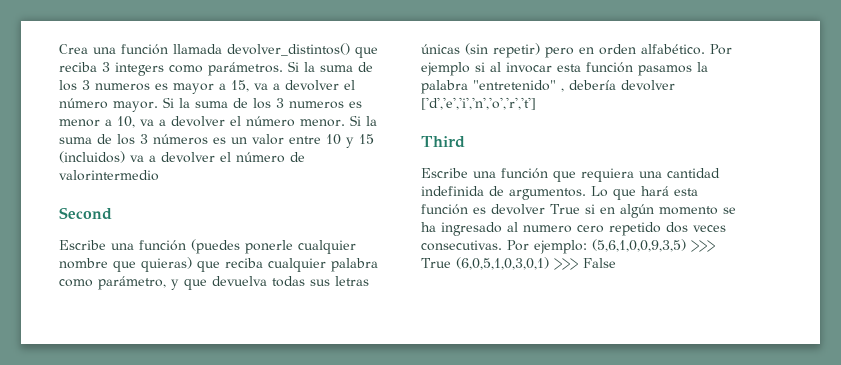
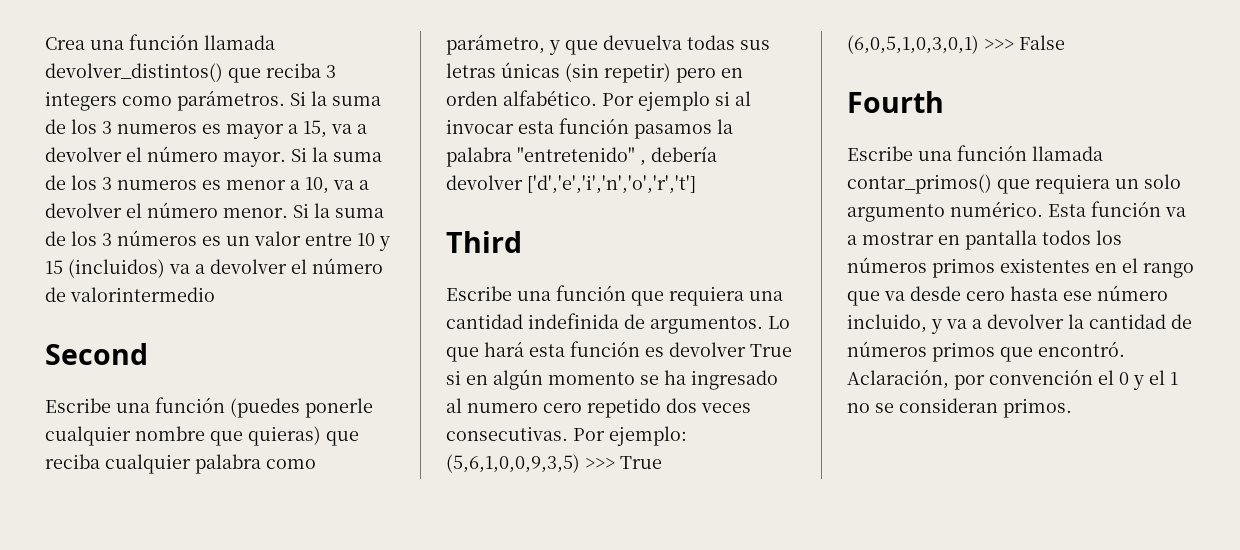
+ Fourth
+ Escribe una función llamada contar_primos() que requiera un solo argumento numérico. Esta función va a mostrar en pantalla todos los números primos existentes en el rango que va desde cero hasta ese número incluido, y va a devolver la cantidad de números primos que encontró. Aclaración, por convención el 0 y el 1 no se consideran primos.

